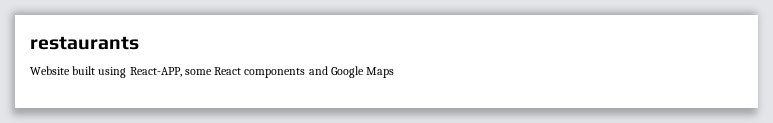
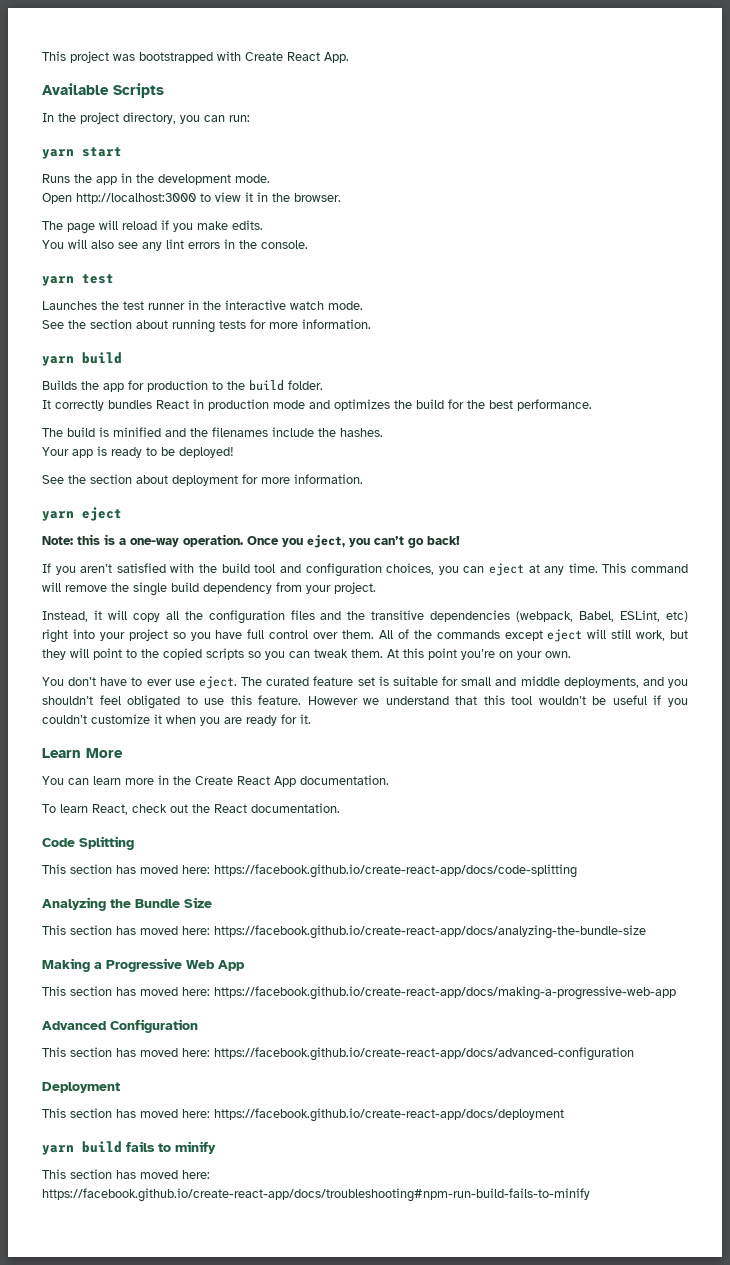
- restaurants
- Website built using React-APP, some React components and Google Maps
+ This project was bootstrapped with Create React App.
+ Available Scripts
+ In the project directory, you can run:
+ yarn start
+ Runs the app in the development mode.
+ Open http://localhost:3000 to view it in the browser.
+ The page will reload if you make edits.
+ You will also see any lint errors in the console.
+ yarn test
+ Launches the test runner in the interactive watch mode.
+ See the section about running tests for more information.
+ yarn build
+ Builds the app for production to the build folder.
+ It correctly bundles React in production mode and optimizes the build for the best performance.
+ The build is minified and the filenames include the hashes.
+ Your app is ready to be deployed!
+ See the section about deployment for more information.
+ yarn eject
+ Note: this is a one-way operation. Once you eject, you can’t go back!
+ If you aren’t satisfied with the build tool and configuration choices, you can eject at any time. This command will remove the single build dependency from your project.
+ Instead, it will copy all the configuration files and the transitive dependencies (webpack, Babel, ESLint, etc) right into your project so you have full control over them. All of the commands except eject will still work, but they will point to the copied scripts so you can tweak them. At this point you’re on your own.
+ You don’t have to ever use eject. The curated feature set is suitable for small and middle deployments, and you shouldn’t feel obligated to use this feature. However we understand that this tool wouldn’t be useful if you couldn’t customize it when you are ready for it.
+ Learn More
+ You can learn more in the Create React App documentation.
+ To learn React, check out the React documentation.
+ Code Splitting
+ This section has moved here: https://facebook.github.io/create-react-app/docs/code-splitting
+ Analyzing the Bundle Size
+ This section has moved here: https://facebook.github.io/create-react-app/docs/analyzing-the-bundle-size
+ Making a Progressive Web App
+ This section has moved here: https://facebook.github.io/create-react-app/docs/making-a-progressive-web-app
+ Advanced Configuration
+ This section has moved here: https://facebook.github.io/create-react-app/docs/advanced-configuration
+ Deployment
+ This section has moved here: https://facebook.github.io/create-react-app/docs/deployment
+ yarn build fails to minify
+ This section has moved here: https://facebook.github.io/create-react-app/docs/troubleshooting#npm-run-build-fails-to-minify

